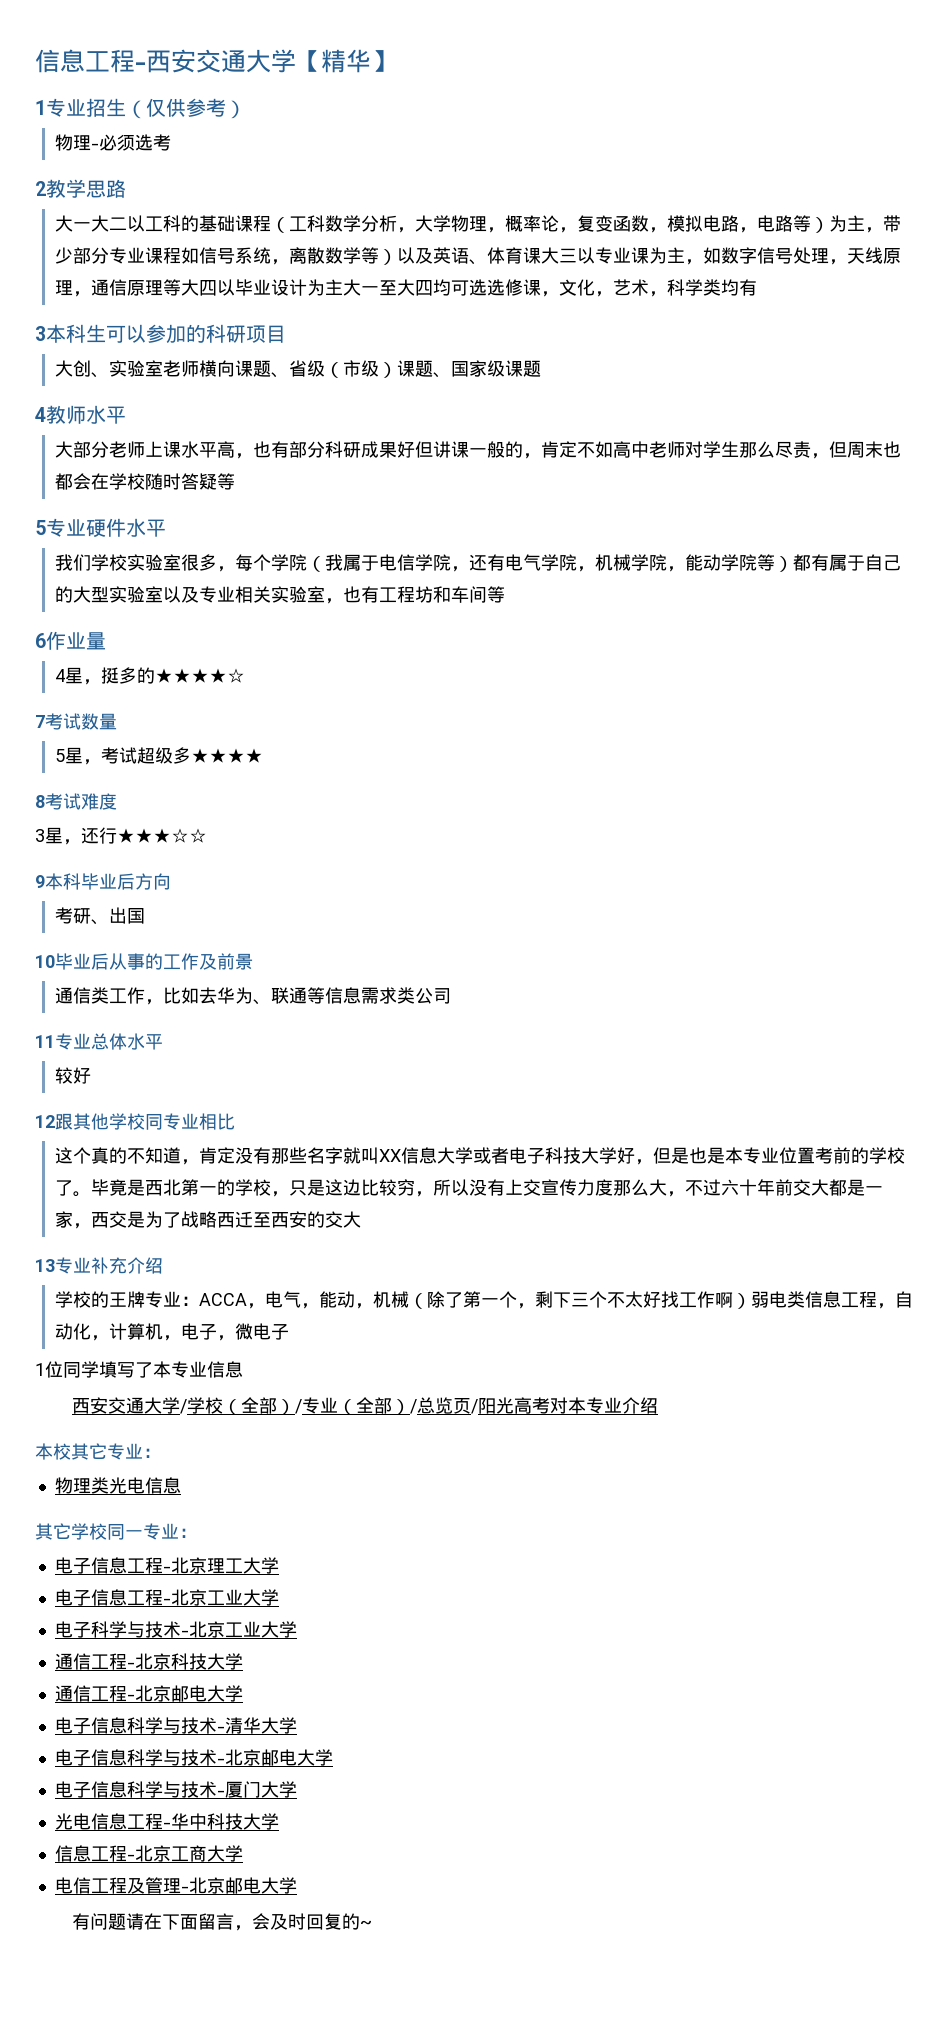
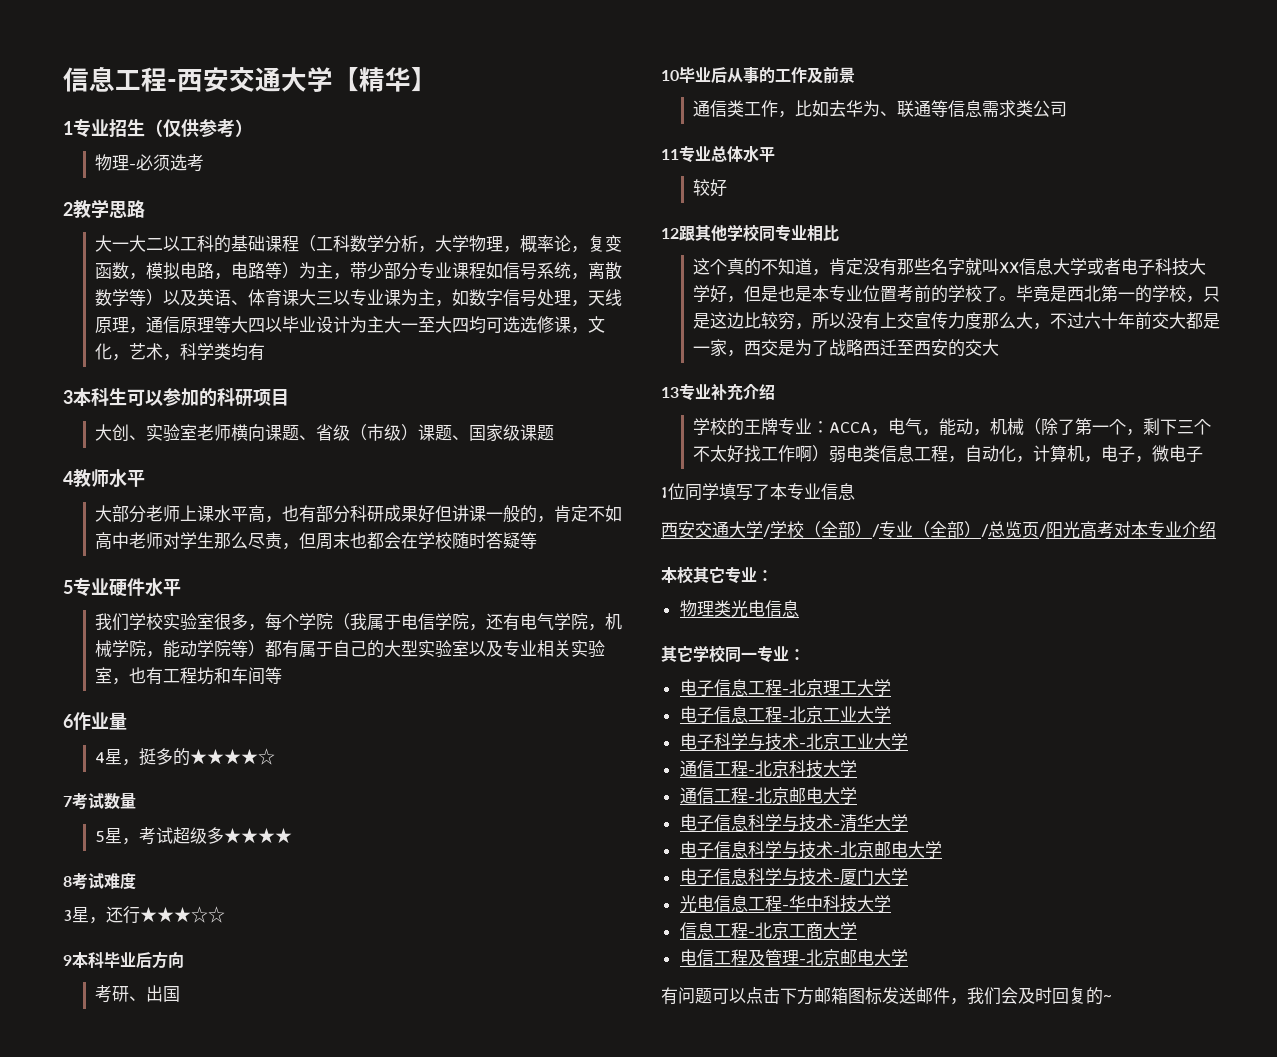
- 有问题请在下面留言，会及时回复的~
+ 有问题可以点击下方邮箱图标发送邮件，我们会及时回复的~

